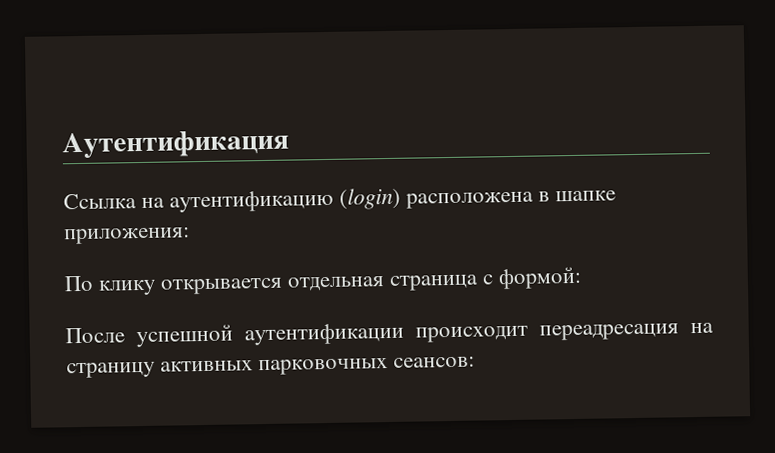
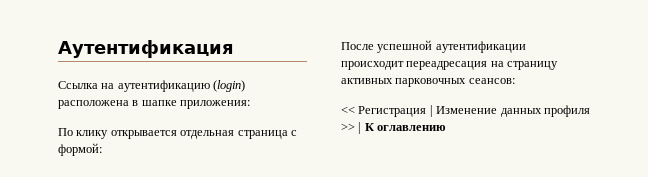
+ << Регистрация | Изменение данных профиля >> | К оглавлению

